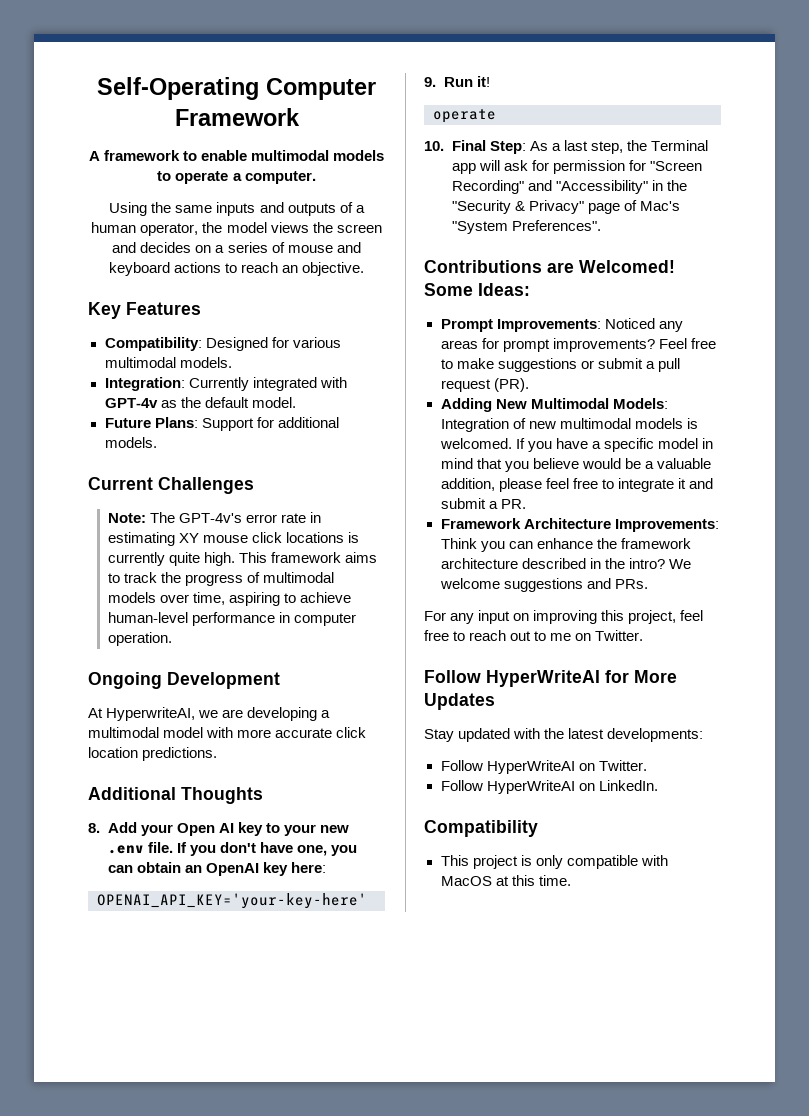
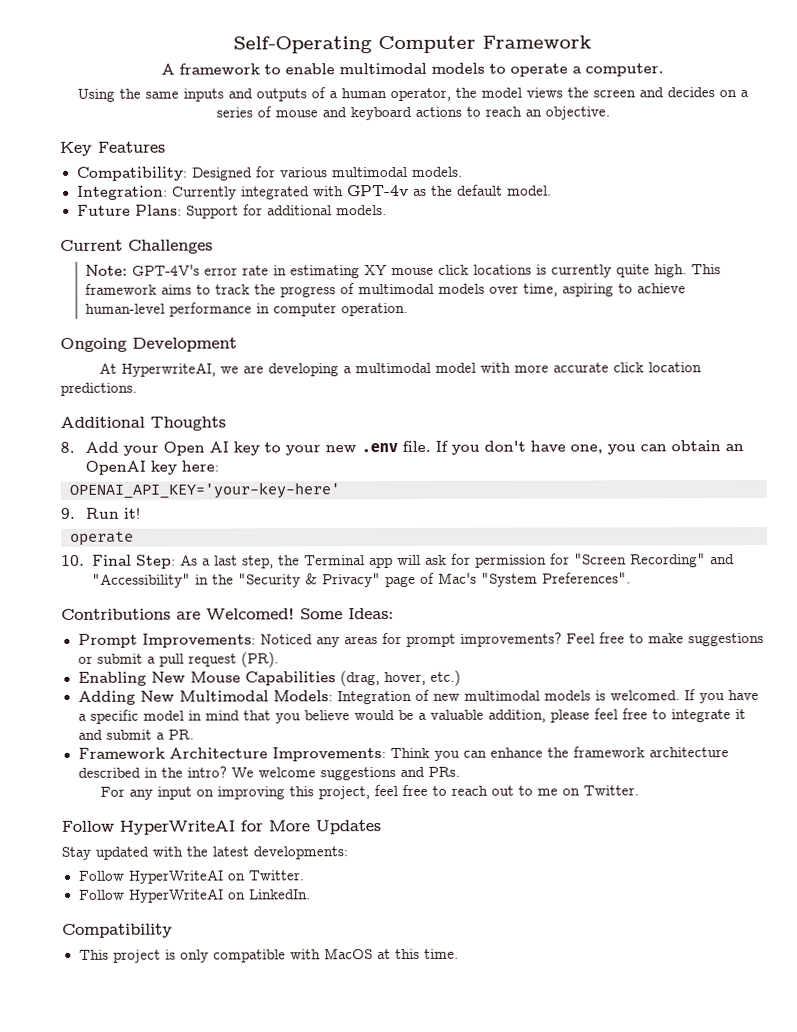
- Note: The GPT-4v's error rate in estimating XY mouse click locations is currently quite high.
+ Note: GPT-4V's error rate in estimating XY mouse click locations is currently quite high.
+ Enabling New Mouse Capabilities (drag, hover, etc.)

